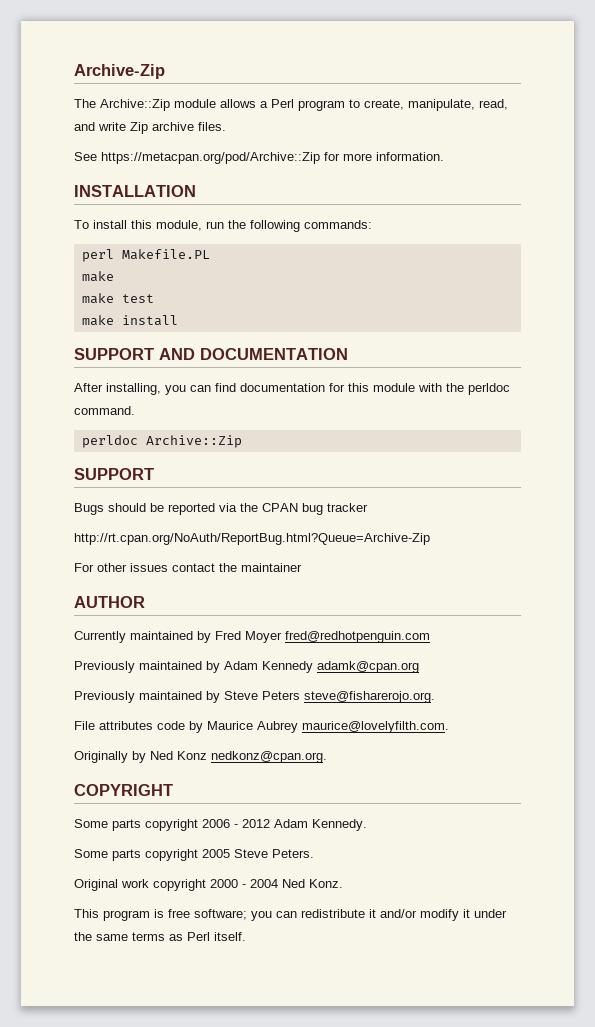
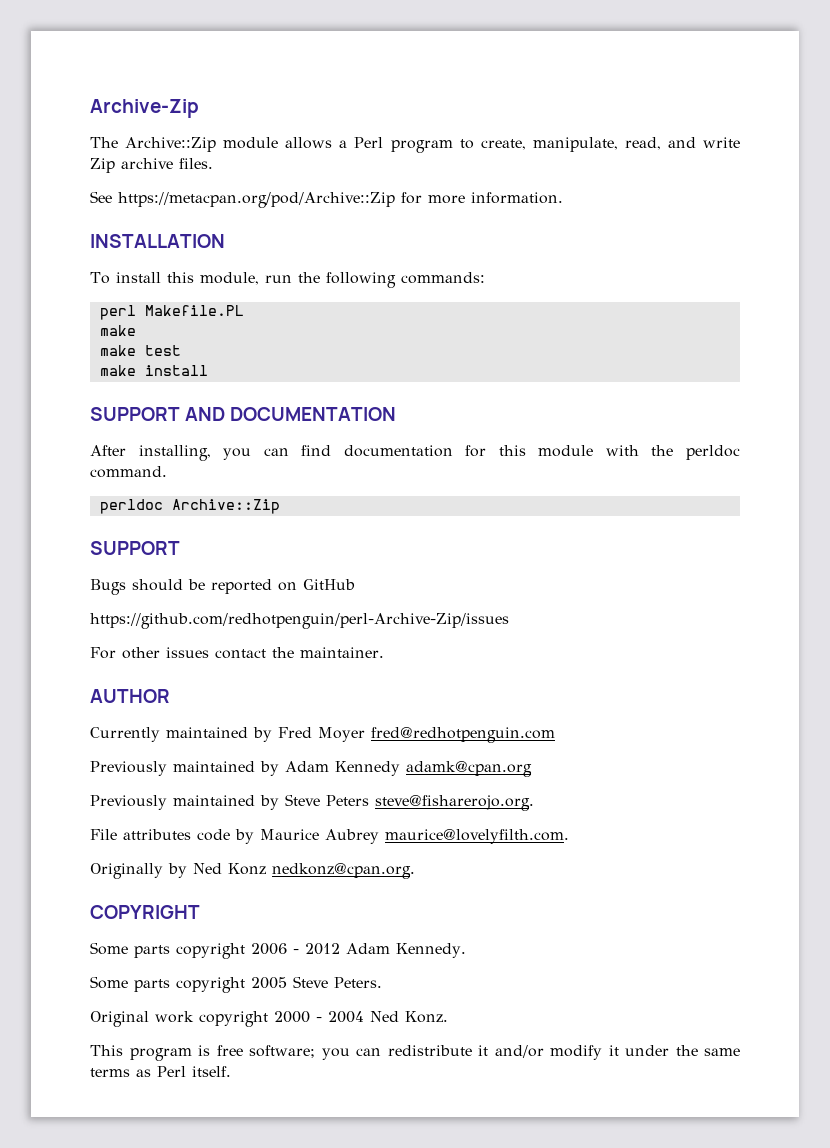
- Bugs should be reported via the CPAN bug tracker
- http://rt.cpan.org/NoAuth/ReportBug.html?Queue=Archive-Zip
+ Bugs should be reported on GitHub
+ https://github.com/redhotpenguin/perl-Archive-Zip/issues
- For other issues contact the maintainer
+ For other issues contact the maintainer.

